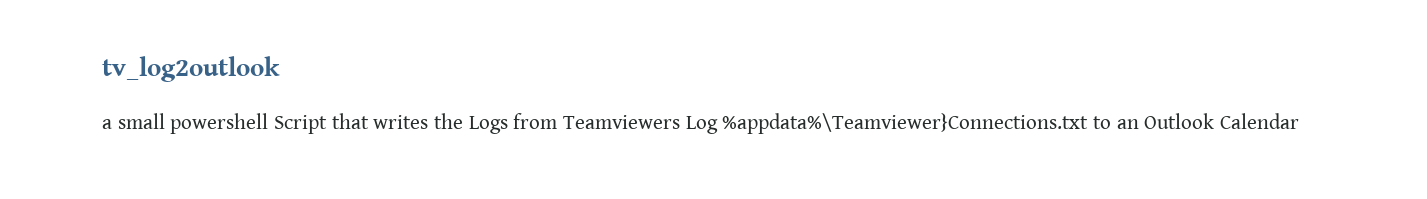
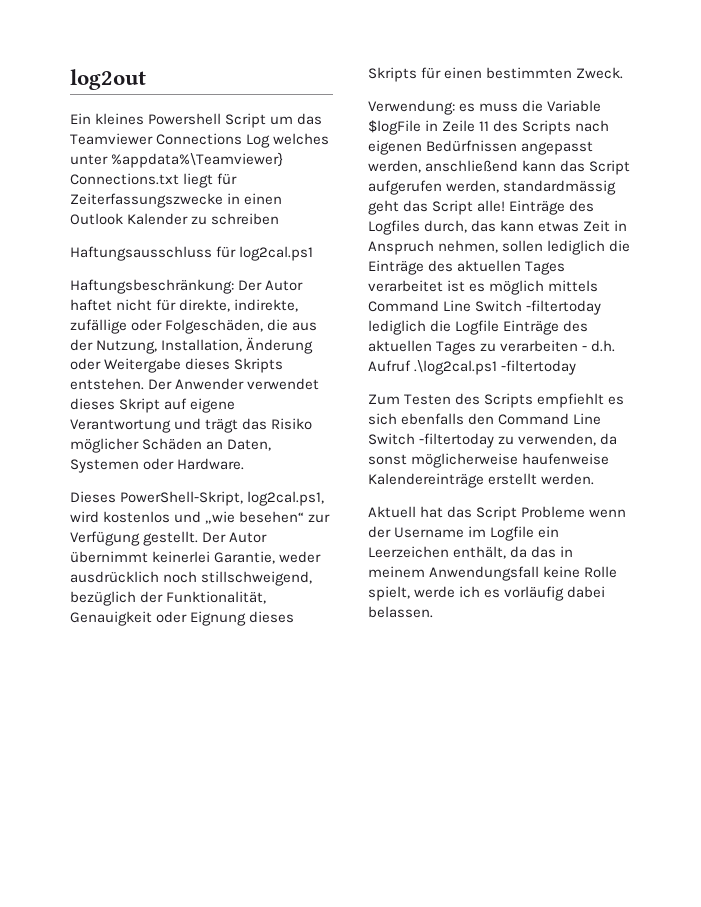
- tv_log2outlook
- a small powershell Script that writes the Logs from Teamviewers Log %appdata%\Teamviewer}Connections.txt to an Outlook Calendar
+ log2out
+ Ein kleines Powershell Script um das Teamviewer Connections Log welches unter %appdata%\Teamviewer} Connections.txt liegt für Zeiterfassungszwecke in einen Outlook Kalender zu schreiben
+ Haftungsausschluss für log2cal.ps1
+ Haftungsbeschränkung: Der Autor haftet nicht für direkte, indirekte, zufällige oder Folgeschäden, die aus der Nutzung, Installation, Änderung oder Weitergabe dieses Skripts entstehen. Der Anwender verwendet dieses Skript auf eigene Verantwortung und trägt das Risiko möglicher Schäden an Daten, Systemen oder Hardware.
+ Dieses PowerShell-Skript, log2cal.ps1, wird kostenlos und „wie besehen“ zur Verfügung gestellt. Der Autor übernimmt keinerlei Garantie, weder ausdrücklich noch stillschweigend, bezüglich der Funktionalität, Genauigkeit oder Eignung dieses Skripts für einen bestimmten Zweck.
+ Verwendung: es muss die Variable $logFile in Zeile 11 des Scripts nach eigenen Bedürfnissen angepasst werden, anschließend kann das Script aufgerufen werden, standardmässig geht das Script alle! Einträge des Logfiles durch, das kann etwas Zeit in Anspruch nehmen, sollen lediglich die Einträge des aktuellen Tages verarbeitet ist es möglich mittels Command Line Switch -filtertoday lediglich die Logfile Einträge des aktuellen Tages zu verarbeiten - d.h. Aufruf .\log2cal.ps1 -filtertoday
+ Zum Testen des Scripts empfiehlt es sich ebenfalls den Command Line Switch -filtertoday zu verwenden, da sonst möglicherweise haufenweise Kalendereinträge erstellt werden.
+ Aktuell hat das Script Probleme wenn der Username im Logfile ein Leerzeichen enthält, da das in meinem Anwendungsfall keine Rolle spielt, werde ich es vorläufig dabei belassen.

